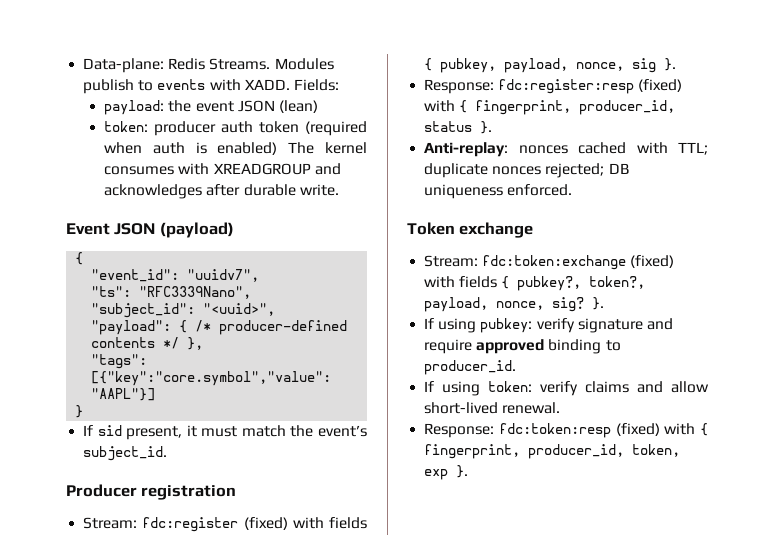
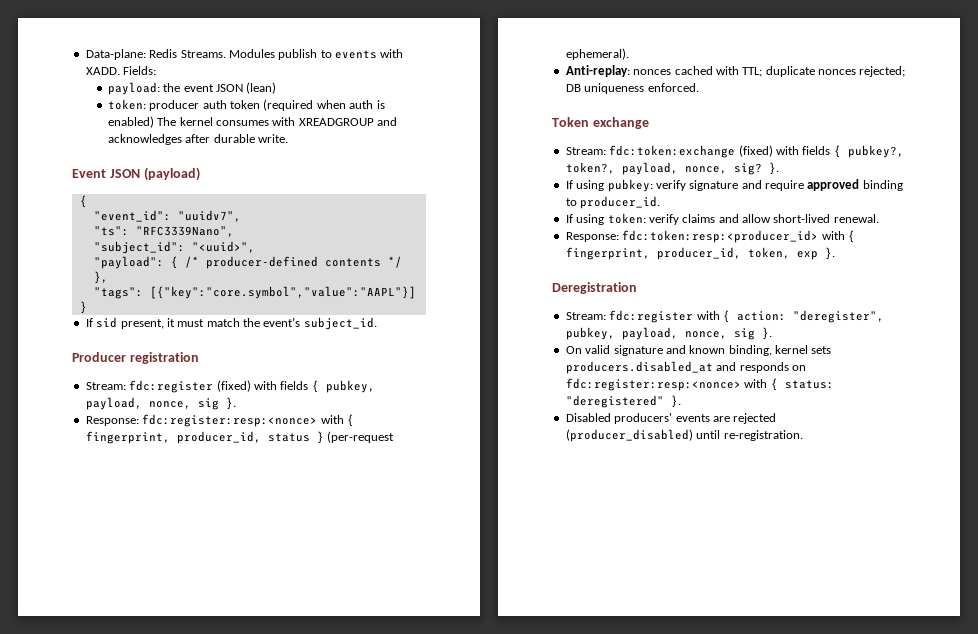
- Response: fdc:register:resp (fixed) with { fingerprint, producer_id, status }.
+ Response: fdc:register:resp:<nonce> with { fingerprint, producer_id, status } (per-request ephemeral).
- Response: fdc:token:resp (fixed) with { fingerprint, producer_id, token, exp }.
+ Response: fdc:token:resp:<producer_id> with { fingerprint, producer_id, token, exp }.
+ Deregistration
+ Stream: fdc:register with { action: "deregister", pubkey, payload, nonce, sig }.
+ On valid signature and known binding, kernel sets producers.disabled_at and responds on fdc:register:resp:<nonce> with { status: "deregistered" }.
+ Disabled producers' events are rejected (producer_disabled) until re-registration.

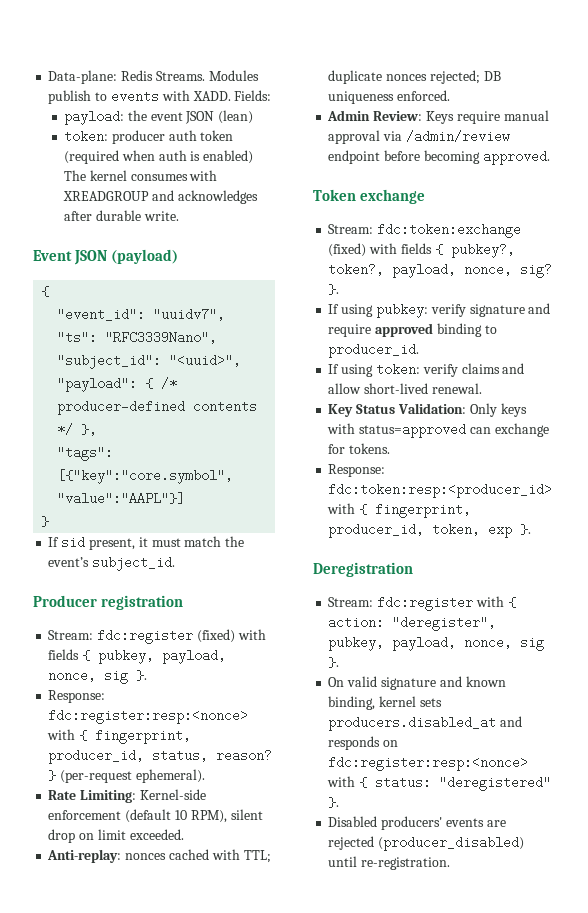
- Response: fdc:register:resp:<nonce> with { fingerprint, producer_id, status } (per-request ephemeral).
+ Response: fdc:register:resp:<nonce> with { fingerprint, producer_id, status, reason? } (per-request ephemeral).
+ Rate Limiting: Kernel-side enforcement (default 10 RPM), silent drop on limit exceeded.
+ Admin Review: Keys require manual approval via /admin/review endpoint before becoming approved.
+ Key Status Validation: Only keys with status=approved can exchange for tokens.

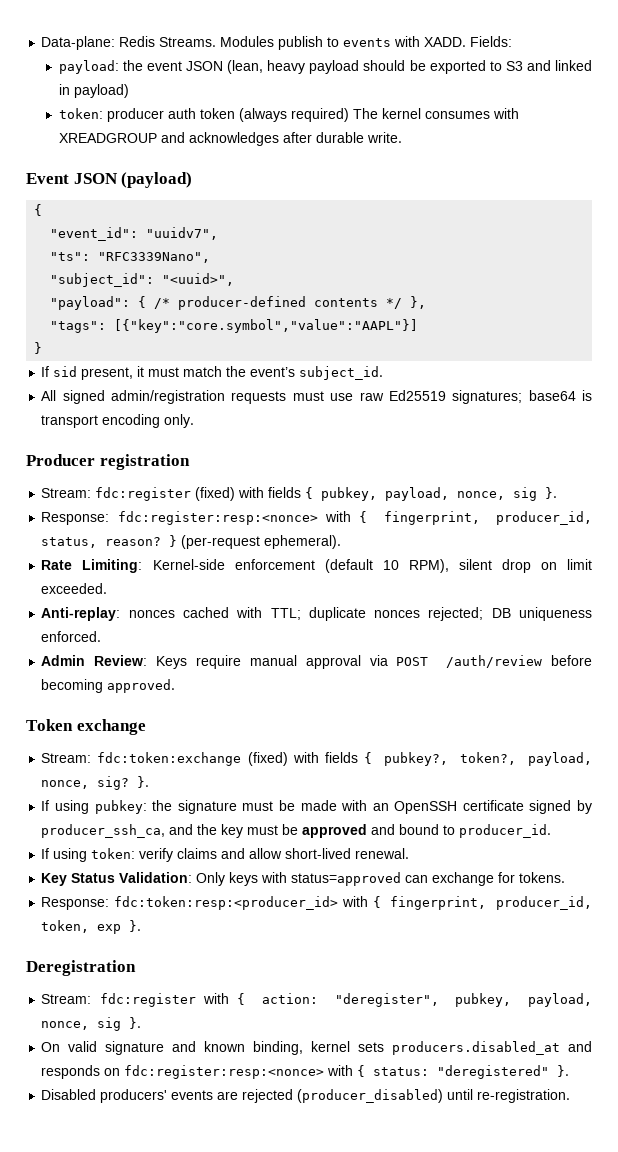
- payload: the event JSON (lean)
+ payload: the event JSON (lean, heavy payload should be exported to S3 and linked in payload)
- token: producer auth token (required when auth is enabled) The kernel consumes with XREADGROUP and acknowledges after durable write.
+ token: producer auth token (always required) The kernel consumes with XREADGROUP and acknowledges after durable write.
+ All signed admin/registration requests must use raw Ed25519 signatures; base64 is transport encoding only.
- Admin Review: Keys require manual approval via /admin/review endpoint before becoming approved.
+ Admin Review: Keys require manual approval via POST /auth/review before becoming approved.
- If using pubkey: verify signature and require approved binding to producer_id.
+ If using pubkey: the signature must be made with an OpenSSH certificate signed by producer_ssh_ca, and the key must be approved and bound to producer_id.

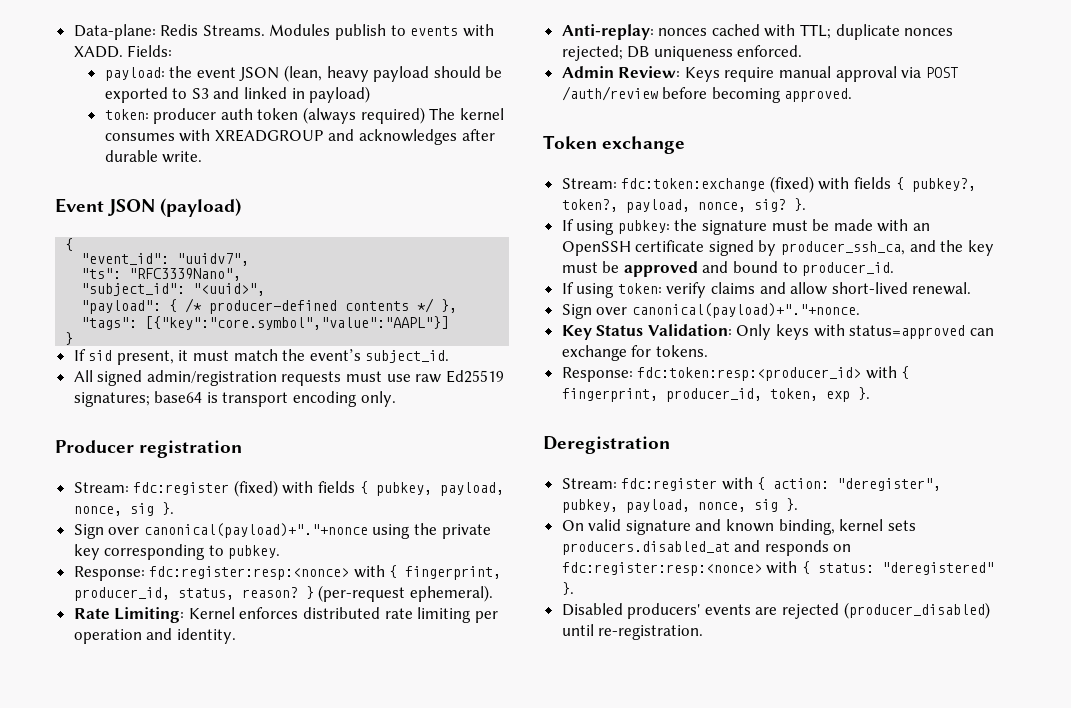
+ Sign over canonical(payload)+"."+nonce using the private key corresponding to pubkey.
- Rate Limiting: Kernel-side enforcement (default 10 RPM), silent drop on limit exceeded.
+ Rate Limiting: Kernel enforces distributed rate limiting per operation and identity.
+ Sign over canonical(payload)+"."+nonce.

